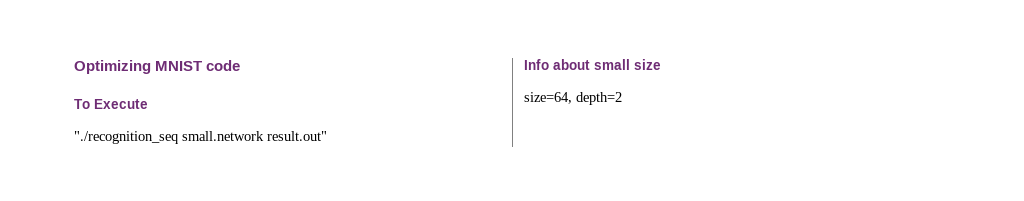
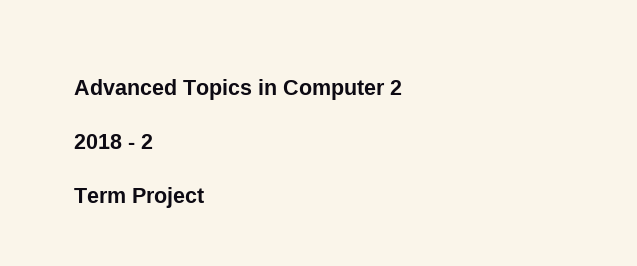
- Optimizing MNIST code
- To Execute
- "./recognition_seq small.network result.out"
- Info about small size
- size=64, depth=2
+ Advanced Topics in Computer 2
+ 2018 - 2
+ Term Project

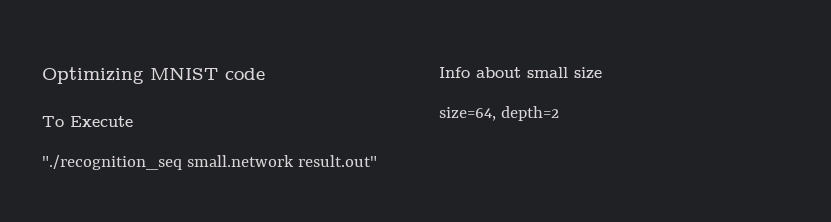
- Advanced Topics in Computer 2
- 2018 - 2
- Term Project
+ Optimizing MNIST code
+ To Execute
+ "./recognition_seq small.network result.out"
+ Info about small size
+ size=64, depth=2

